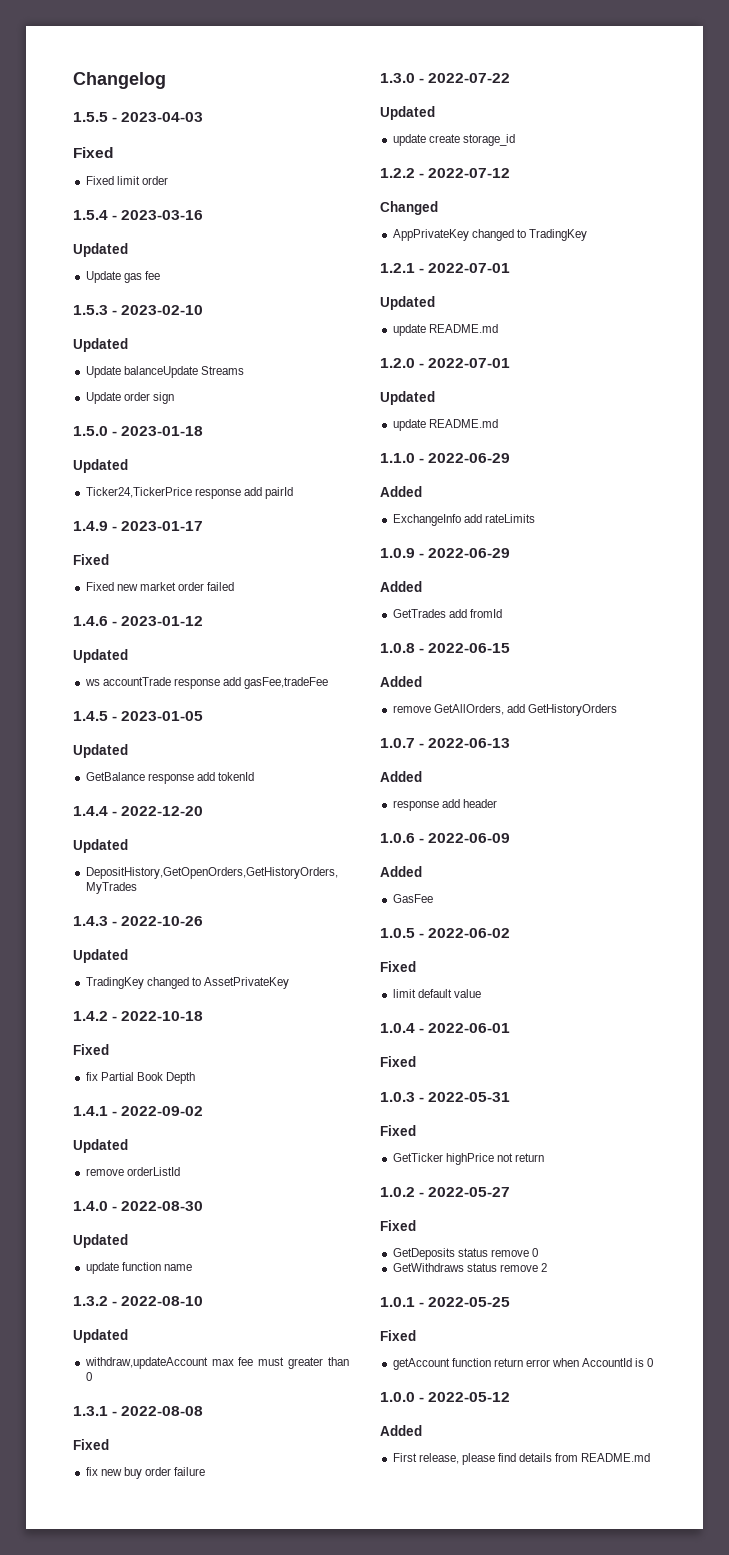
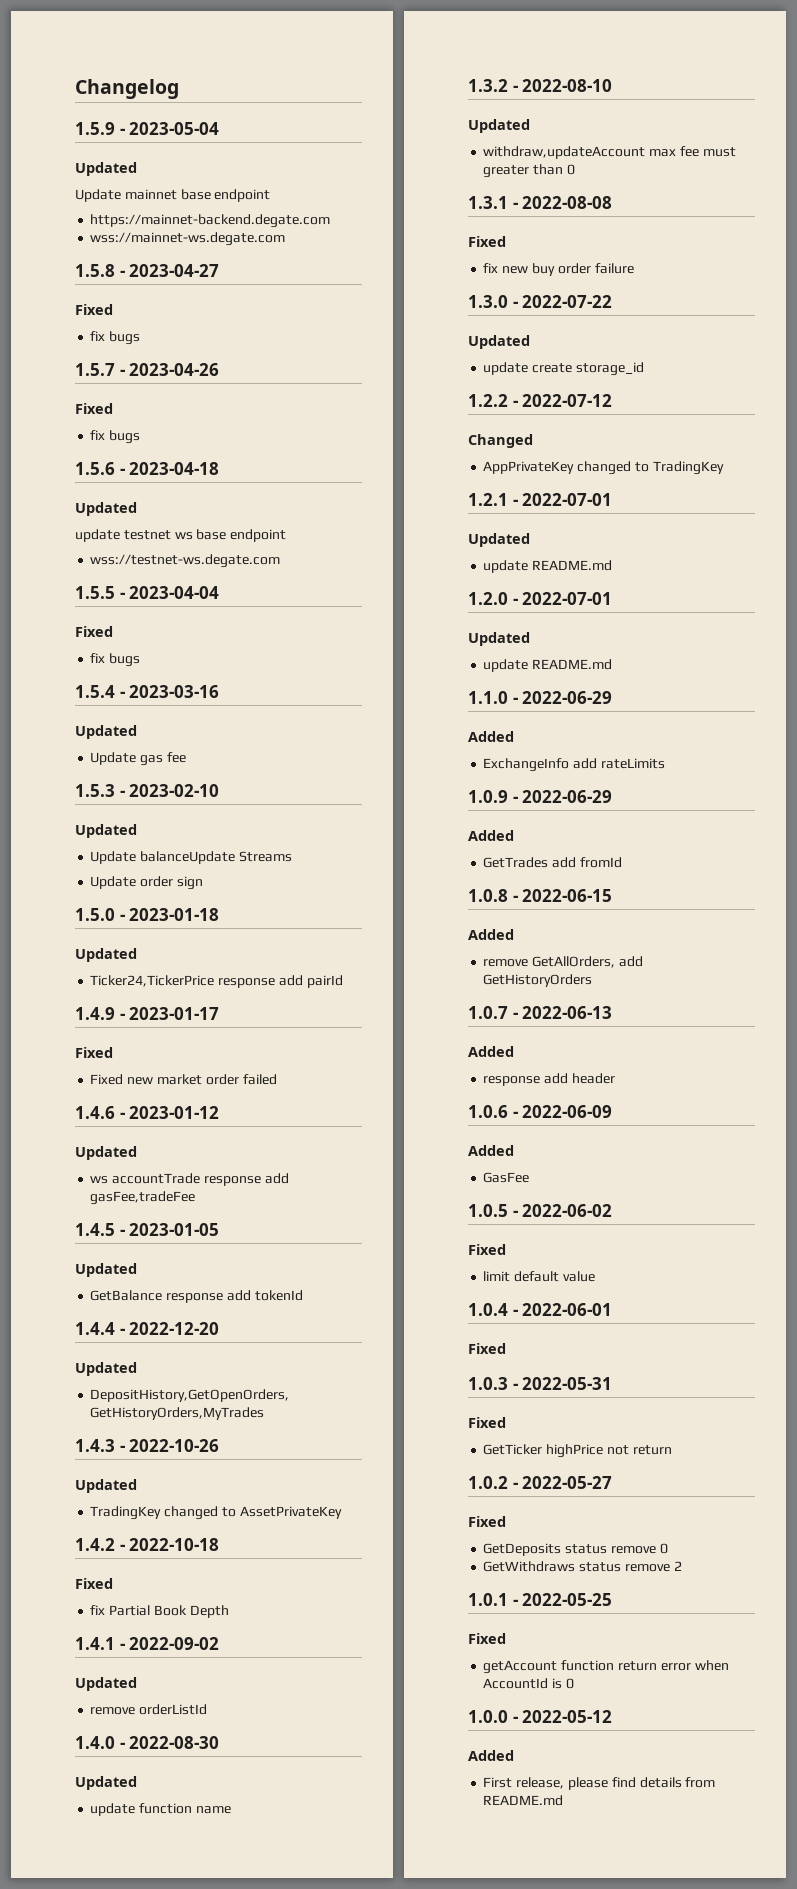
+ 1.5.9 - 2023-05-04
+ Updated
+ Update mainnet base endpoint
+ https://mainnet-backend.degate.com
+ wss://mainnet-ws.degate.com
+ 1.5.8 - 2023-04-27
+ Fixed
+ fix bugs
+ 1.5.7 - 2023-04-26
+ Fixed
+ fix bugs
+ 1.5.6 - 2023-04-18
+ Updated
+ update testnet ws base endpoint
+ wss://testnet-ws.degate.com
- 1.5.5 - 2023-04-03
+ 1.5.5 - 2023-04-04
  Fixed
- Fixed limit order
+ fix bugs

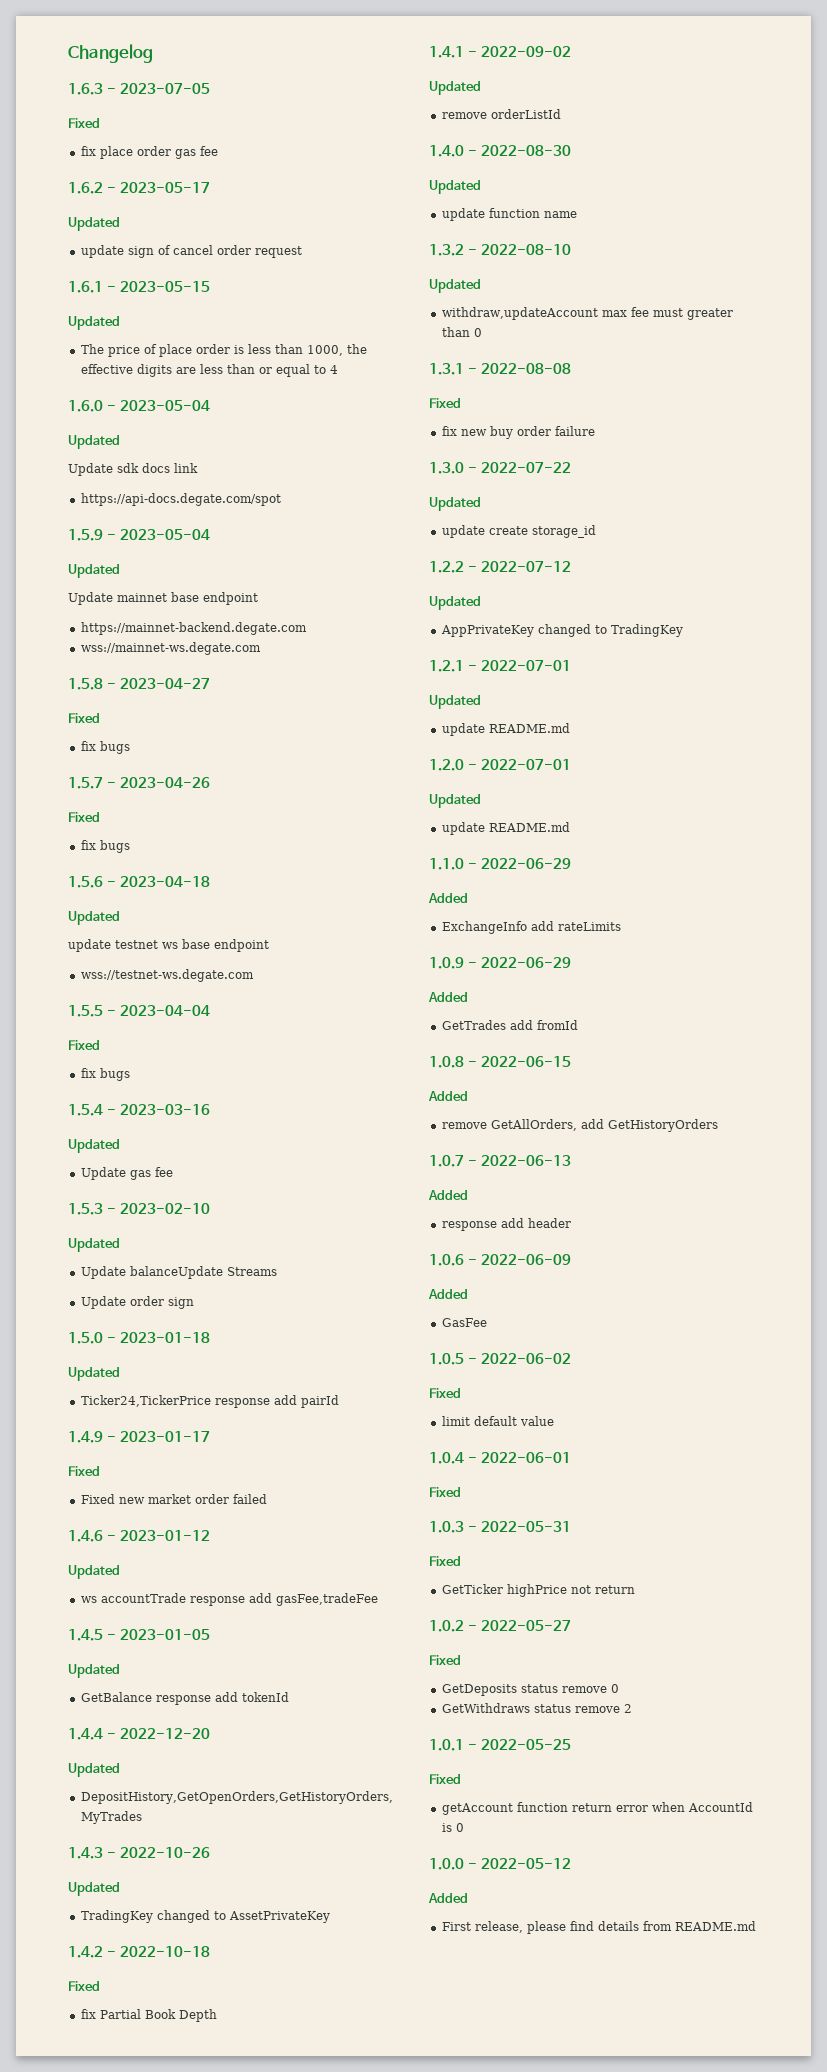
+ 1.6.3 - 2023-07-05
+ Fixed
+ fix place order gas fee
+ 1.6.2 - 2023-05-17
+ Updated
+ update sign of cancel order request
+ 1.6.1 - 2023-05-15
+ Updated
+ The price of place order is less than 1000, the effective digits are less than or equal to 4
+ 1.6.0 - 2023-05-04
+ Updated
+ Update sdk docs link
+ https://api-docs.degate.com/spot
  1.2.2 - 2022-07-12
- Changed
+ Updated

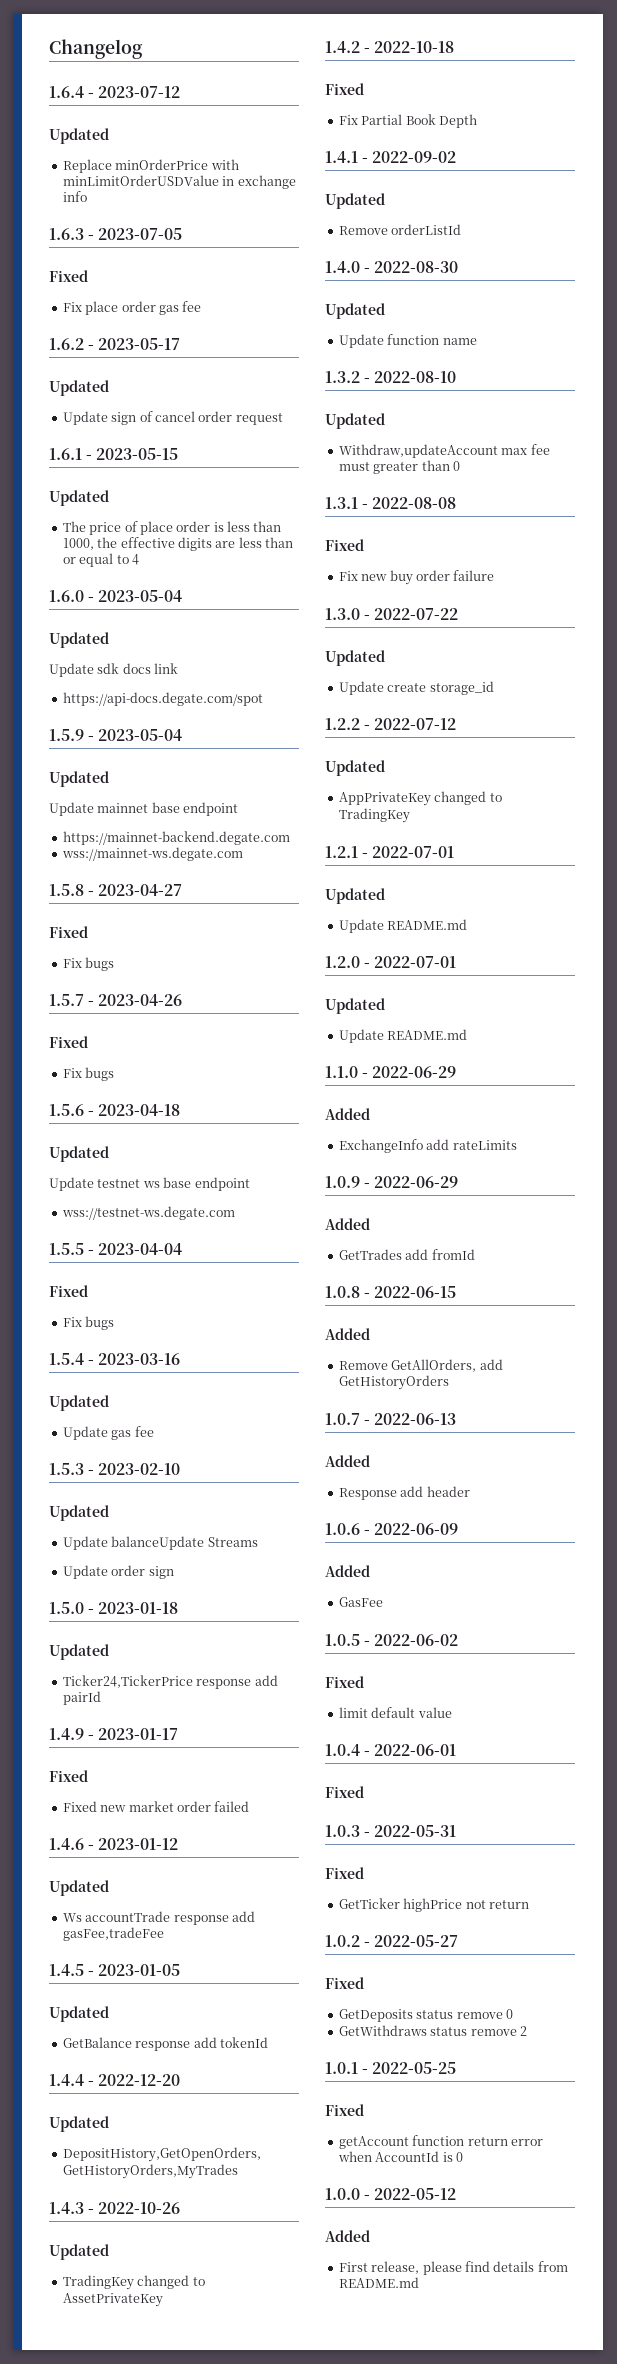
+ 1.6.4 - 2023-07-12
+ Updated
+ Replace minOrderPrice with minLimitOrderUSDValue in exchange info
- fix place order gas fee
+ Fix place order gas fee
- update sign of cancel order request
+ Update sign of cancel order request
  1.5.8 - 2023-04-27
  Fixed
- fix bugs
+ Fix bugs
  1.5.7 - 2023-04-26
  Fixed
- fix bugs
+ Fix bugs
- update testnet ws base endpoint
+ Update testnet ws base endpoint
  1.5.5 - 2023-04-04
  Fixed
- fix bugs
+ Fix bugs
- ws accountTrade response add gasFee,tradeFee
+ Ws accountTrade response add gasFee,tradeFee
- fix Partial Book Depth
+ Fix Partial Book Depth
- remove orderListId
+ Remove orderListId
- update function name
+ Update function name
- withdraw,updateAccount max fee must greater than 0
+ Withdraw,updateAccount max fee must greater than 0
- fix new buy order failure
+ Fix new buy order failure
- update create storage_id
+ Update create storage_id
  1.2.1 - 2022-07-01
  Updated
- update README.md
+ Update README.md
  1.2.0 - 2022-07-01
  Updated
- update README.md
+ Update README.md
- remove GetAllOrders, add GetHistoryOrders
+ Remove GetAllOrders, add GetHistoryOrders
- response add header
+ Response add header

